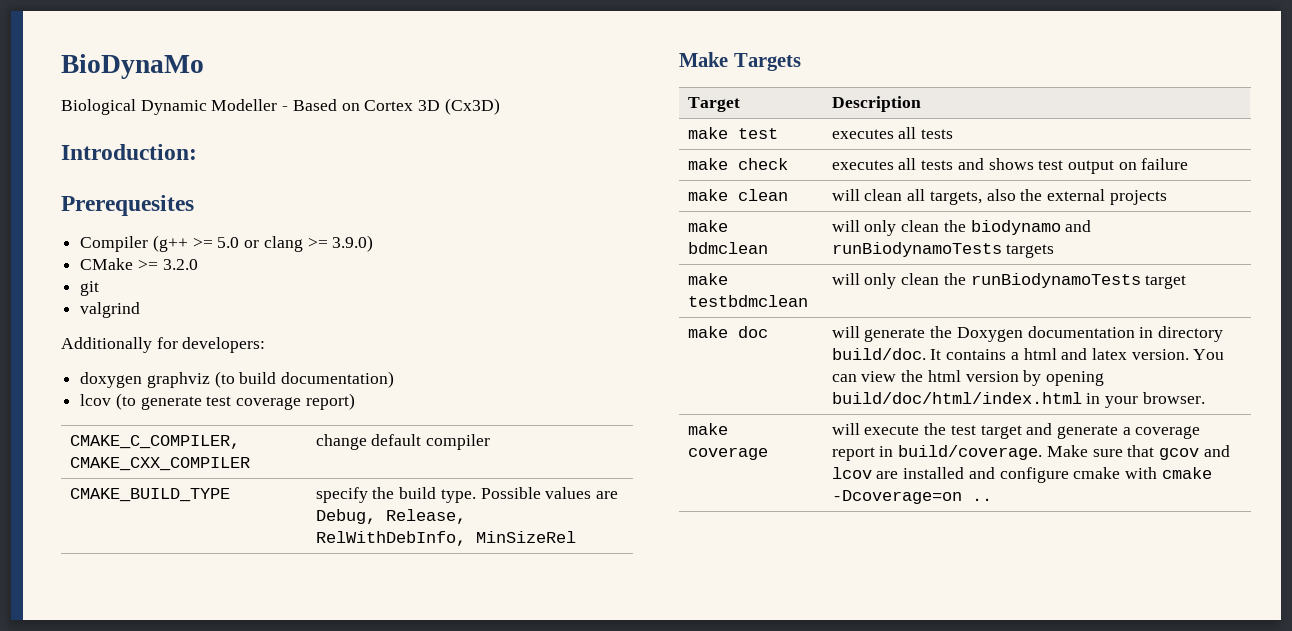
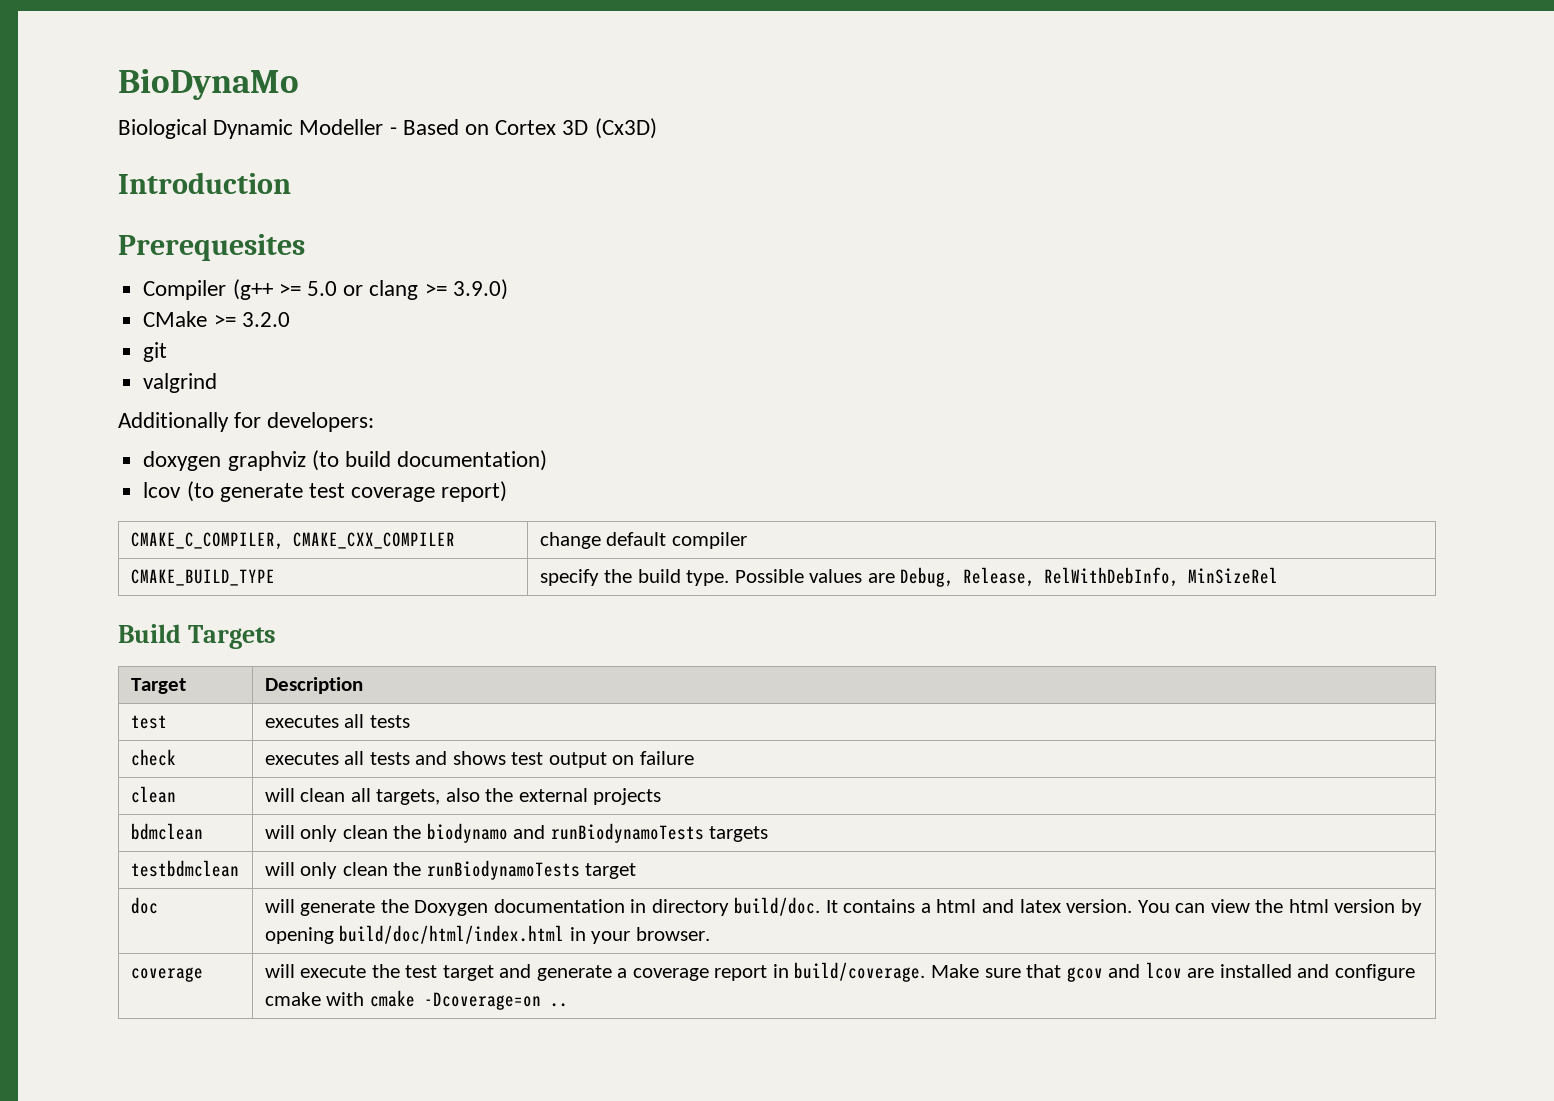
- Introduction:
+ Introduction
- Make Targets
+ Build Targets
- make test | executes all tests
+ test | executes all tests
- make check | executes all tests and shows test output on failure
+ check | executes all tests and shows test output on failure
- make clean | will clean all targets, also the external projects
+ clean | will clean all targets, also the external projects
- make bdmclean | will only clean the biodynamo and runBiodynamoTests targets
+ bdmclean | will only clean the biodynamo and runBiodynamoTests targets
- make testbdmclean | will only clean the runBiodynamoTests target
+ testbdmclean | will only clean the runBiodynamoTests target
- make doc | will generate the Doxygen documentation in directory build/doc. It contains a html and latex version. You can view the html version by opening build/doc/html/index.html in your browser.
+ doc | will generate the Doxygen documentation in directory build/doc. It contains a html and latex version. You can view the html version by opening build/doc/html/index.html in your browser.
- make coverage | will execute the test target and generate a coverage report in build/coverage. Make sure that gcov and lcov are installed and configure cmake with cmake -Dcoverage=on ..
+ coverage | will execute the test target and generate a coverage report in build/coverage. Make sure that gcov and lcov are installed and configure cmake with cmake -Dcoverage=on ..

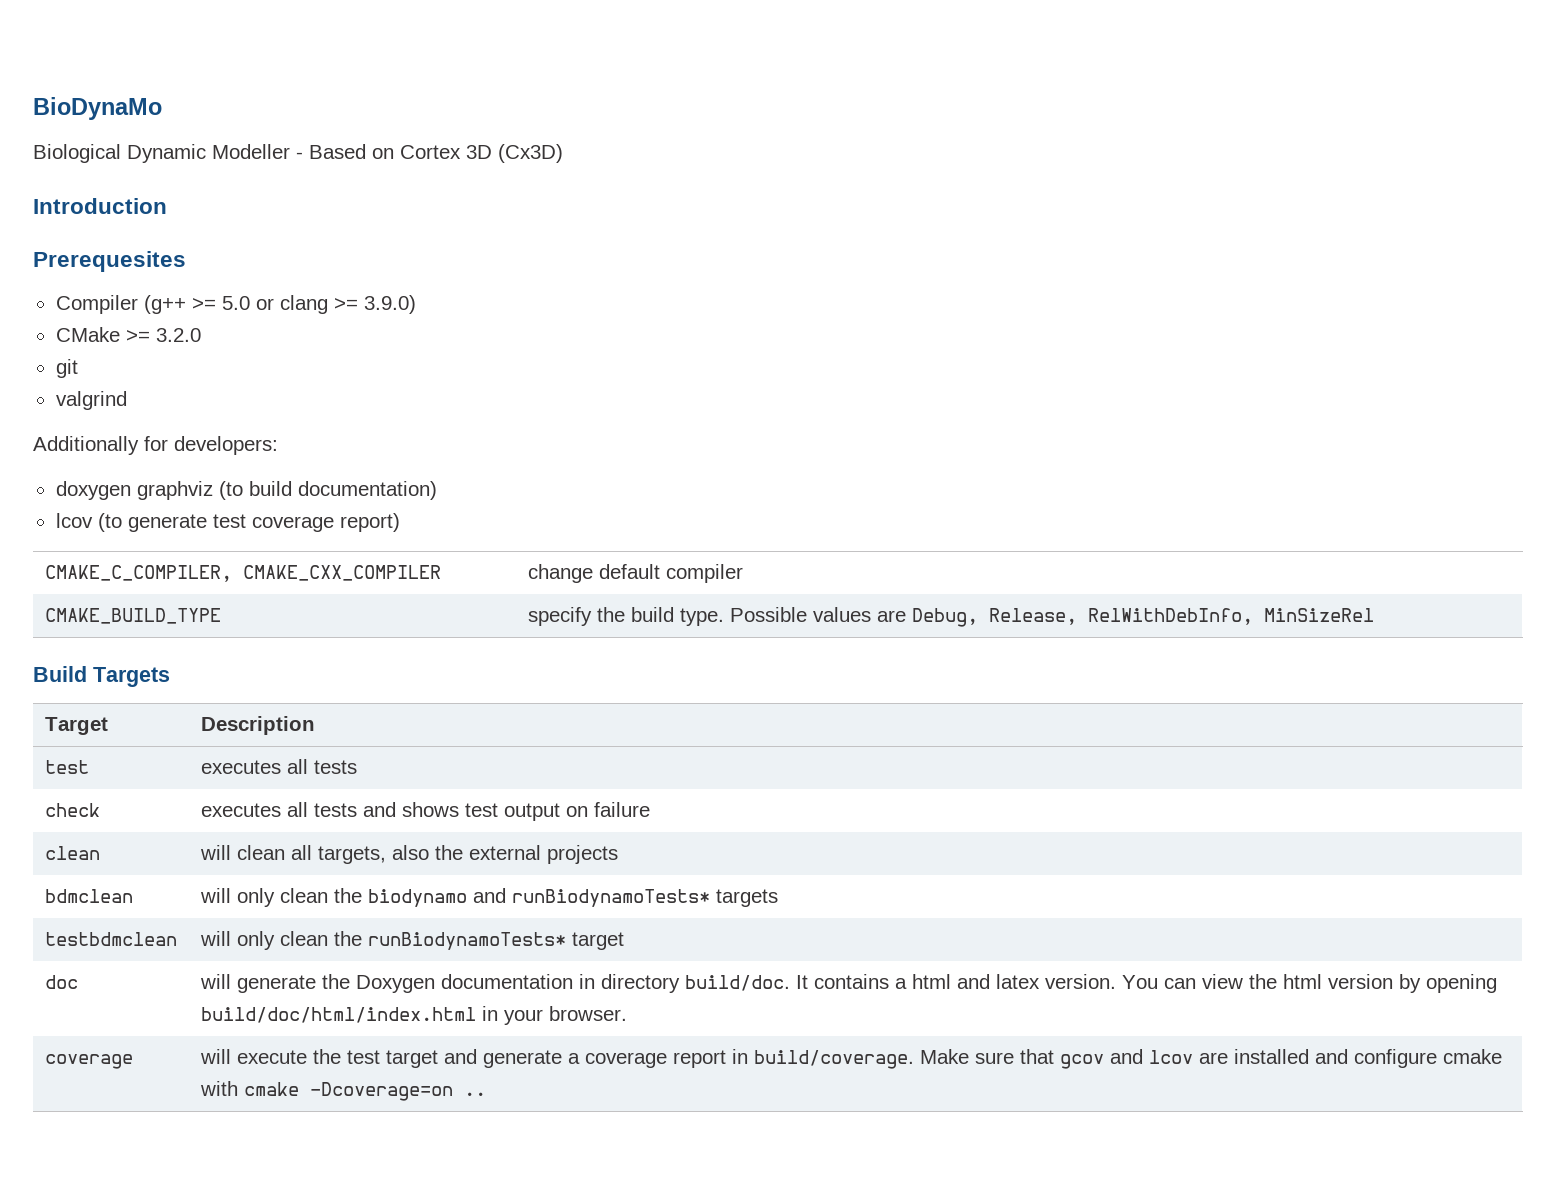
- bdmclean | will only clean the biodynamo and runBiodynamoTests targets
+ bdmclean | will only clean the biodynamo and runBiodynamoTests* targets
- testbdmclean | will only clean the runBiodynamoTests target
+ testbdmclean | will only clean the runBiodynamoTests* target

